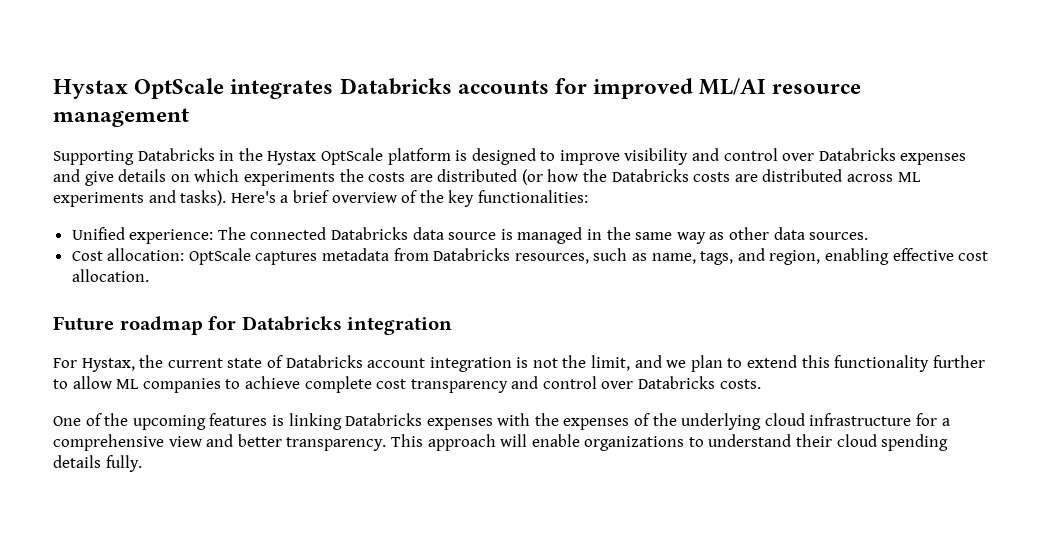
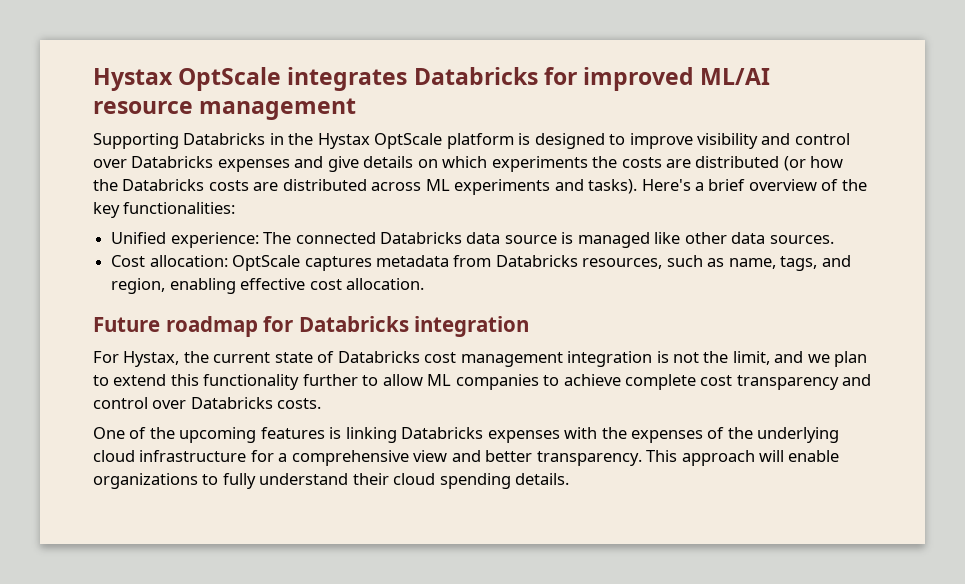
- Hystax OptScale integrates Databricks accounts for improved ML/AI resource management
+ Hystax OptScale integrates Databricks for improved ML/AI resource management
- Unified experience: The connected Databricks data source is managed in the same way as other data sources.
+ Unified experience: The connected Databricks data source is managed like other data sources.
- For Hystax, the current state of Databricks account integration is not the limit, and we plan to extend this functionality further to allow ML companies to achieve complete cost transparency and control over Databricks costs.
+ For Hystax, the current state of Databricks cost management integration is not the limit, and we plan to extend this functionality further to allow ML companies to achieve complete cost transparency and control over Databricks costs.
- This approach will enable organizations to understand their cloud spending details fully.
+ This approach will enable organizations to fully understand their cloud spending details.

